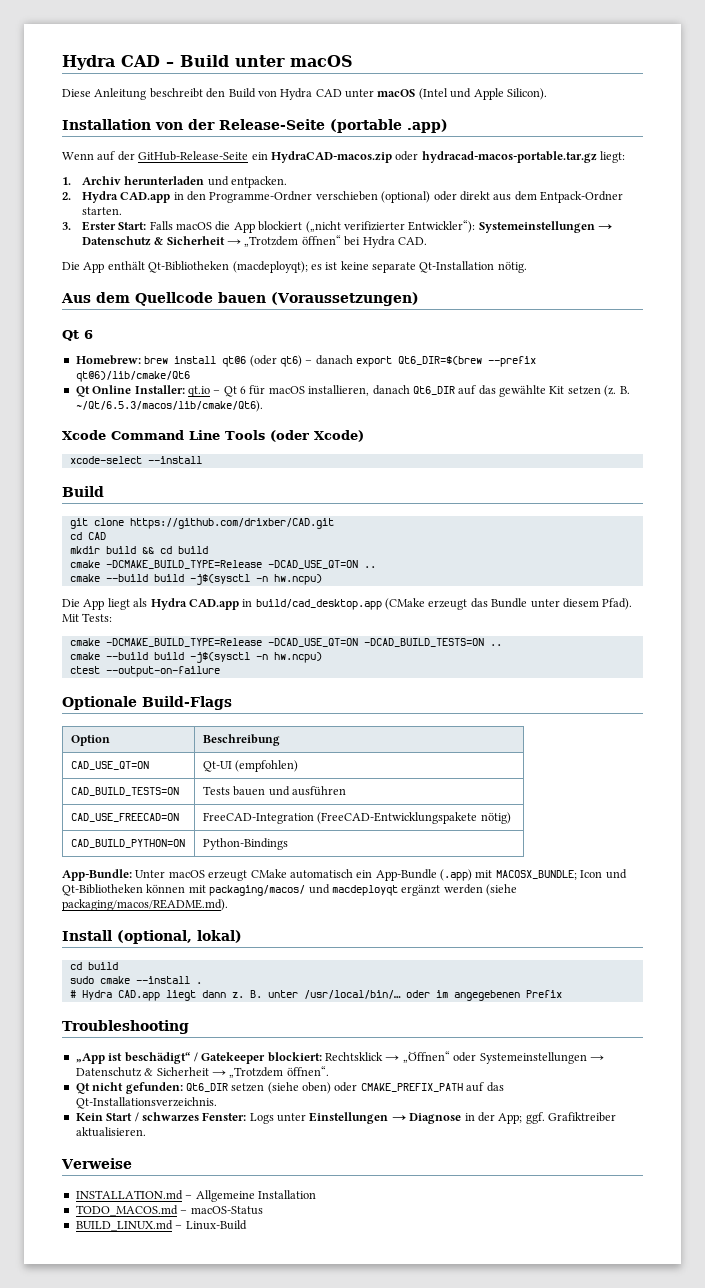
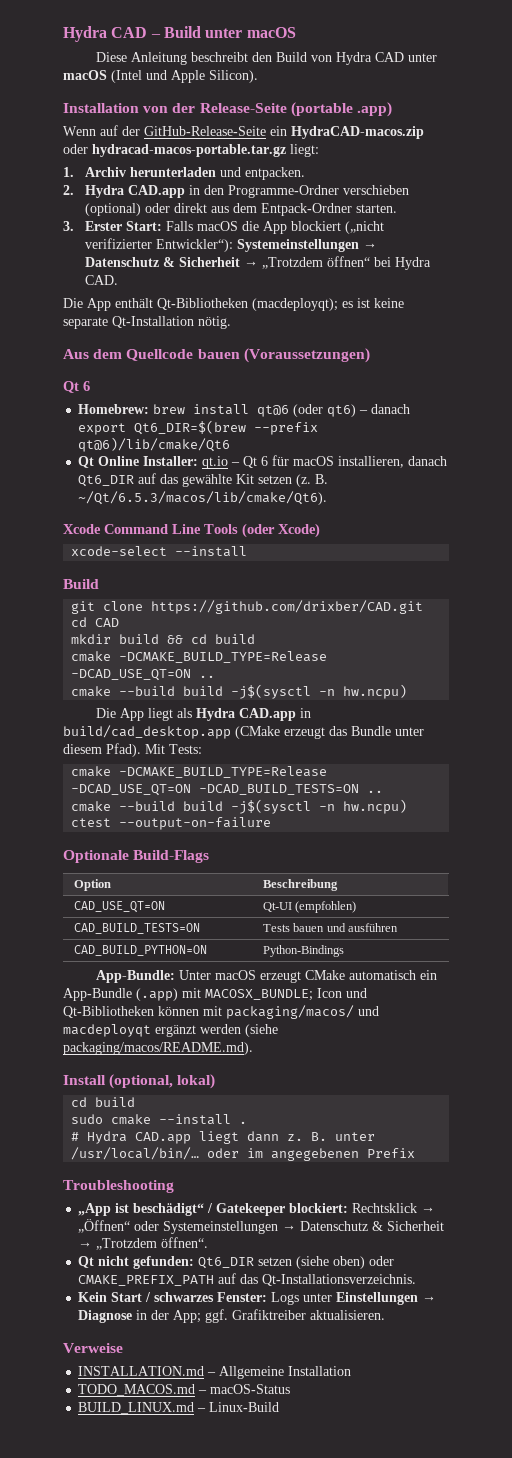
- CAD_USE_FREECAD=ON | FreeCAD-Integration (FreeCAD-Entwicklungspakete nötig)

